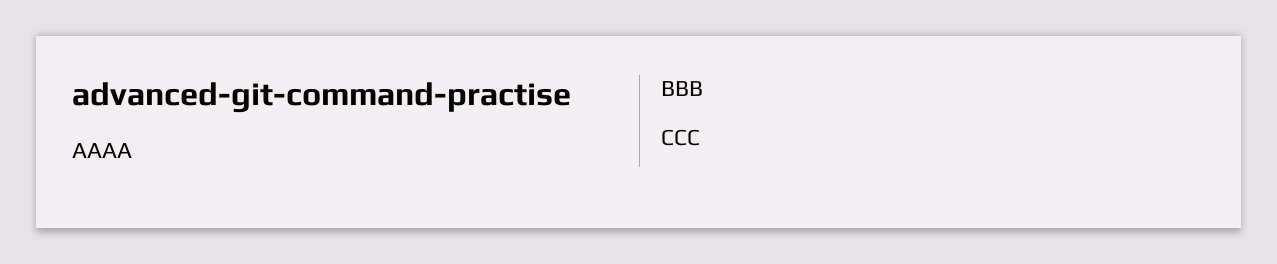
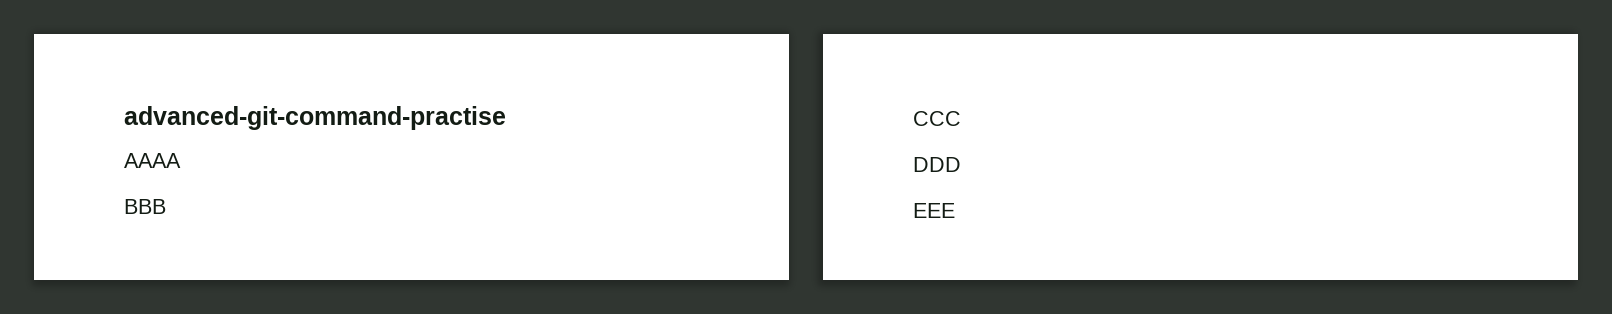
+ DDD
+ EEE

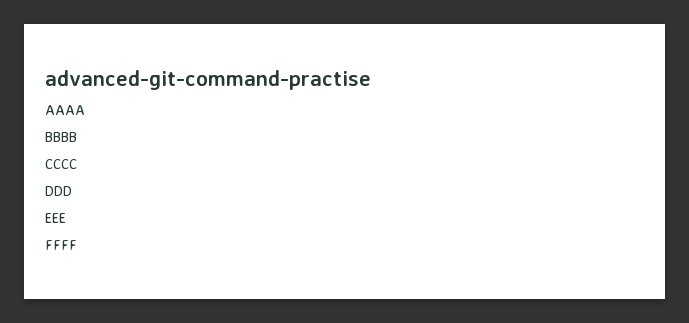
- BBB
- CCC
+ BBBB
+ CCCC
+ FFFF

